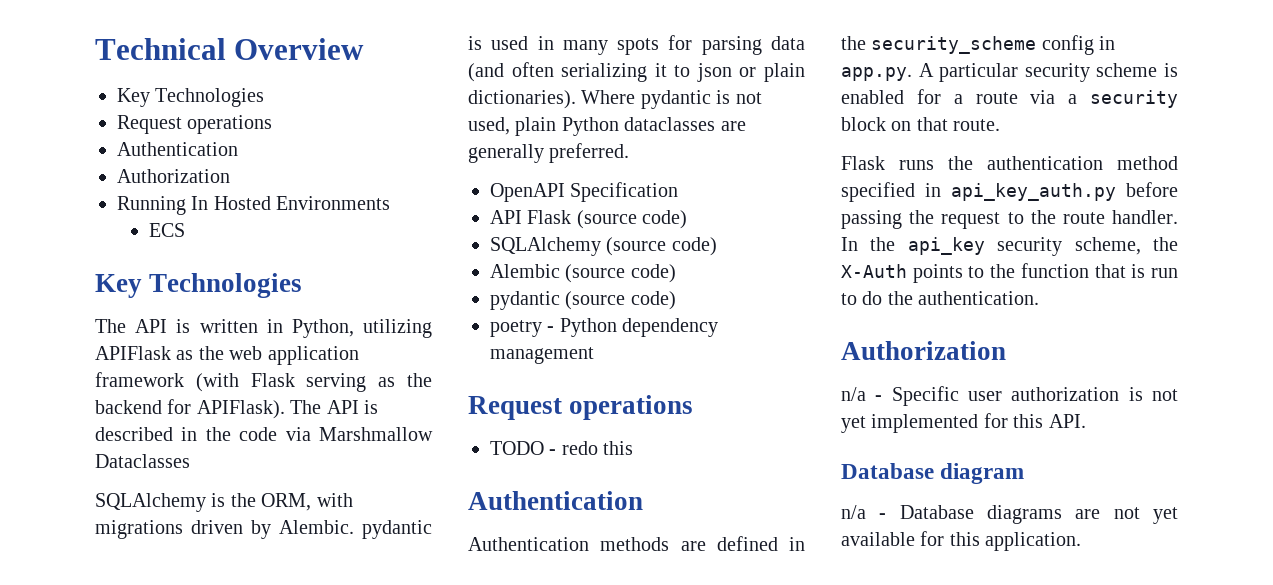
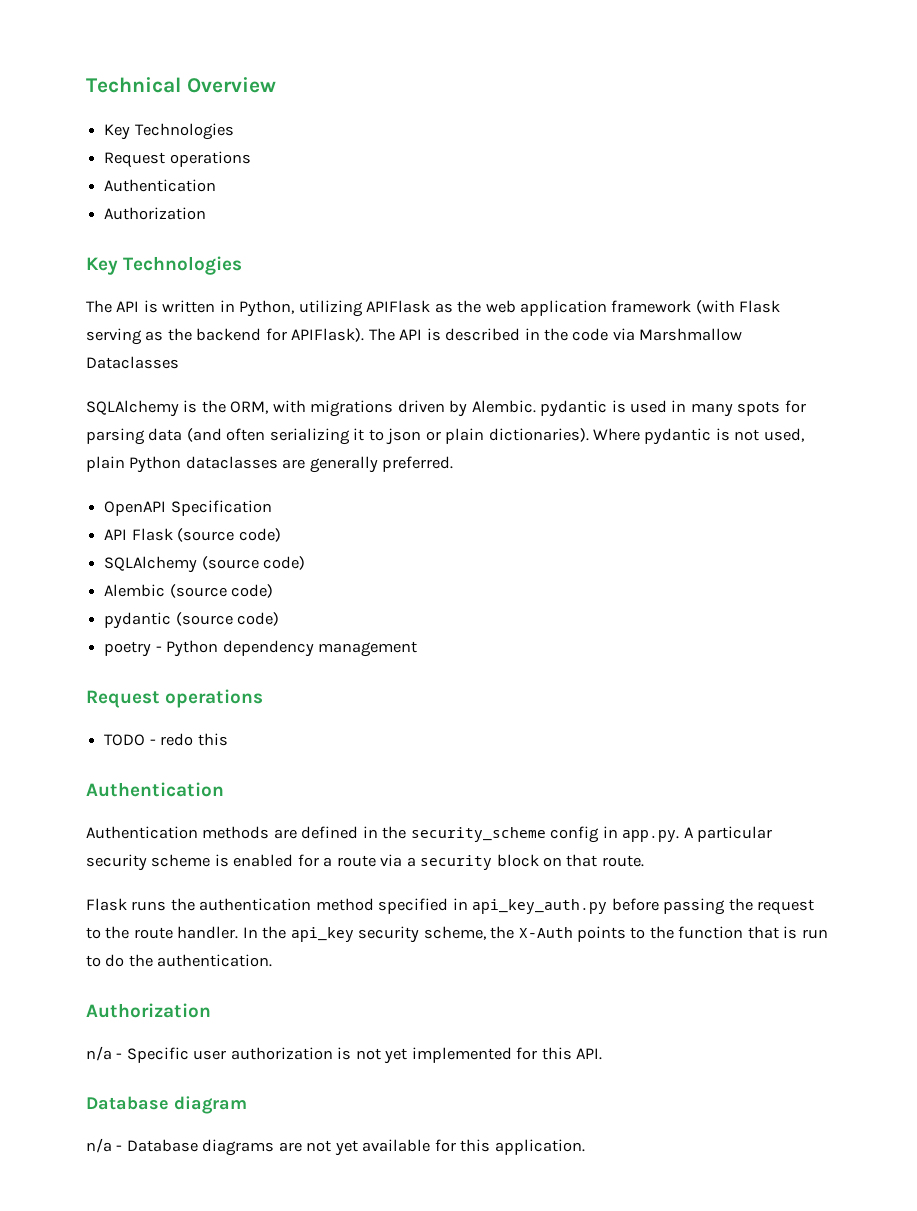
- Running In Hosted Environments
- ECS

